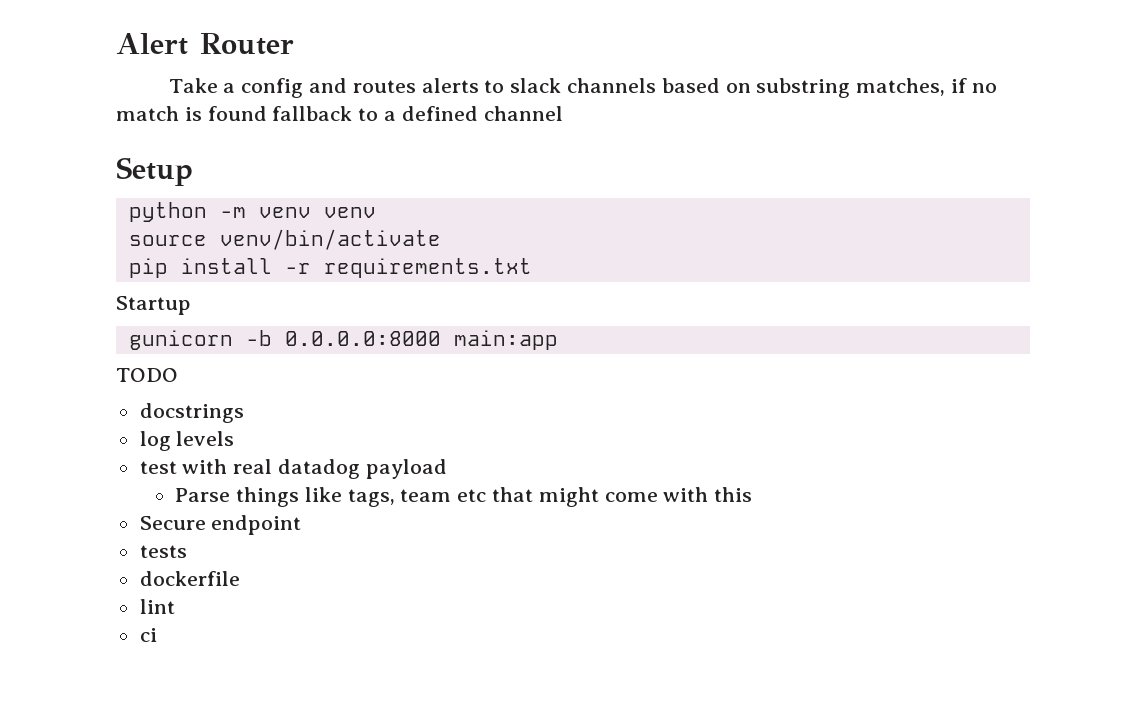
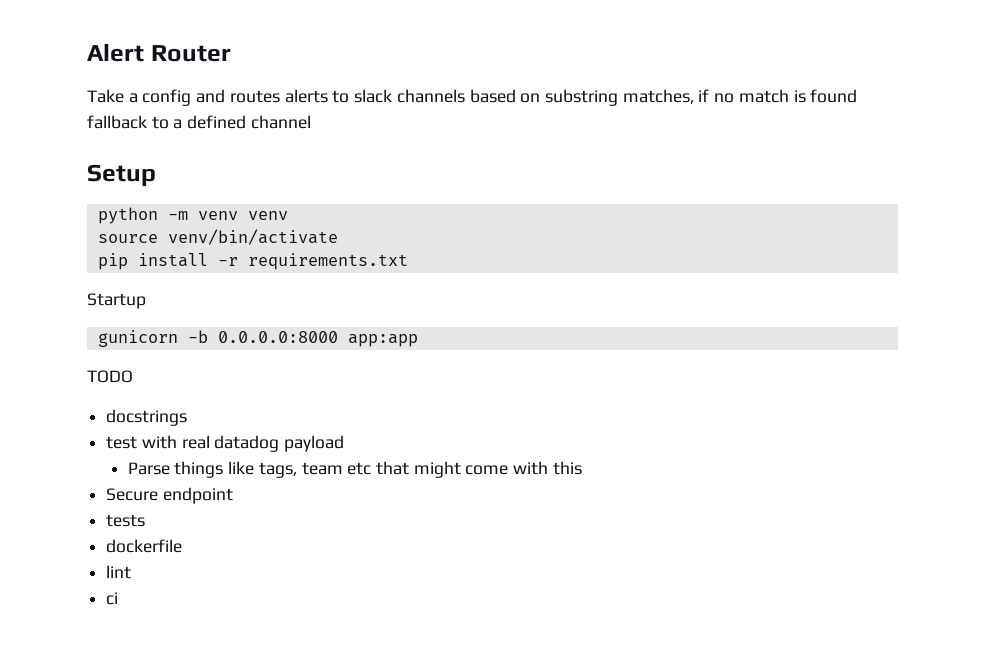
- gunicorn -b 0.0.0.0:8000 main:app
+ gunicorn -b 0.0.0.0:8000 app:app
- log levels

